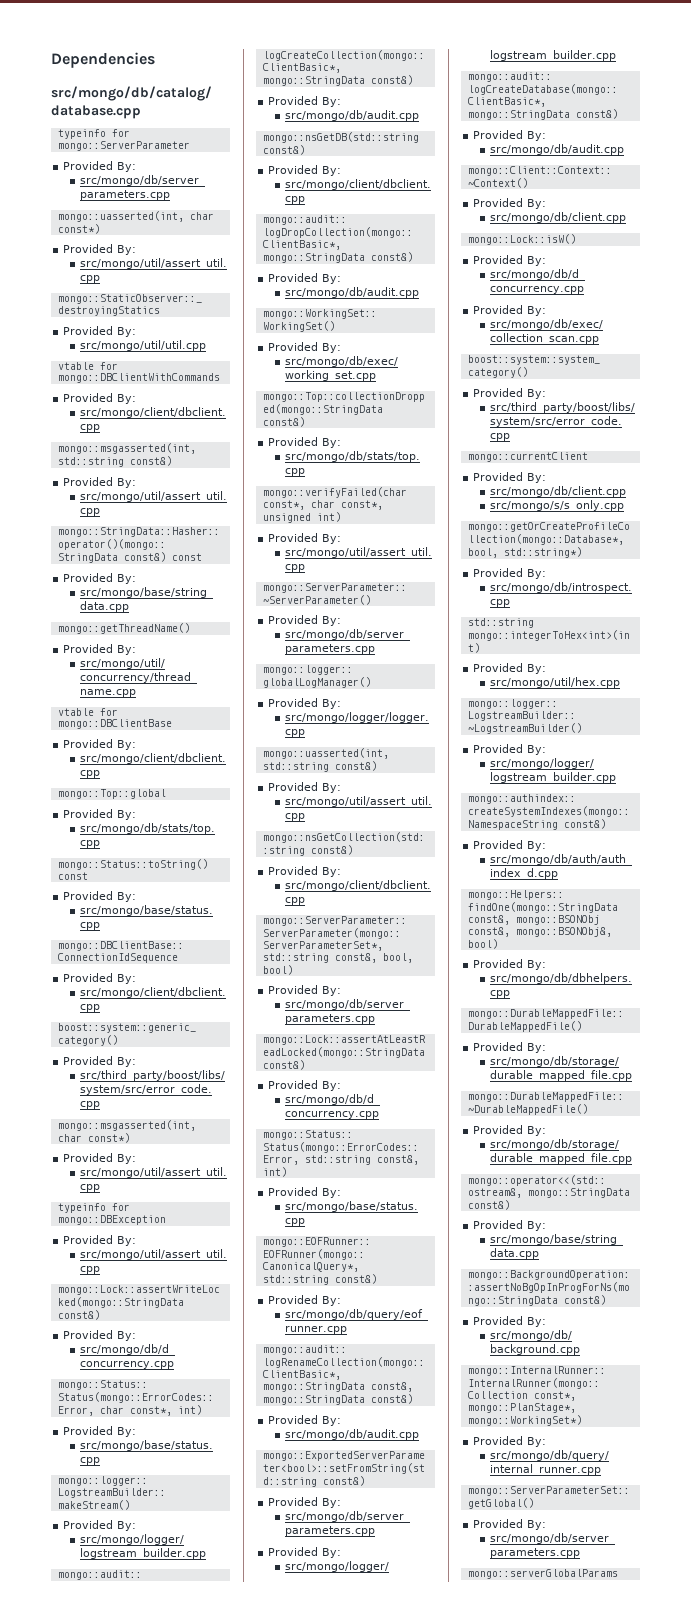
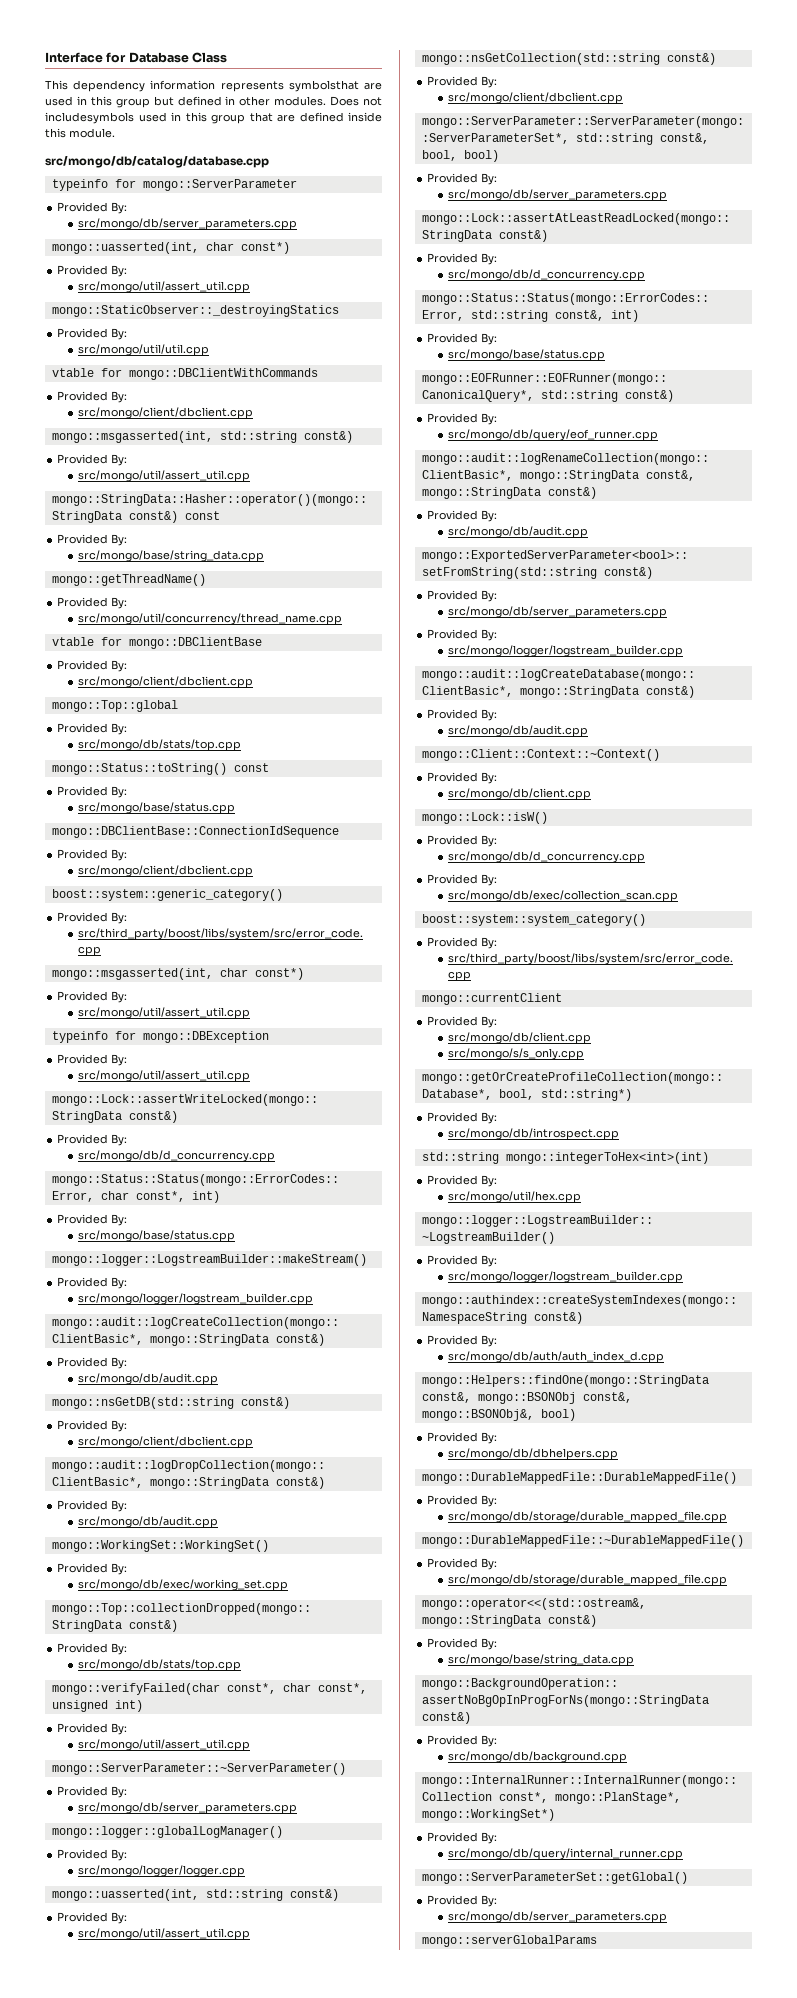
- Dependencies
+ Interface for Database Class
+ This dependency information represents symbolsthat are used in this group but defined in other modules. Does not includesymbols used in this group that are defined inside this module.

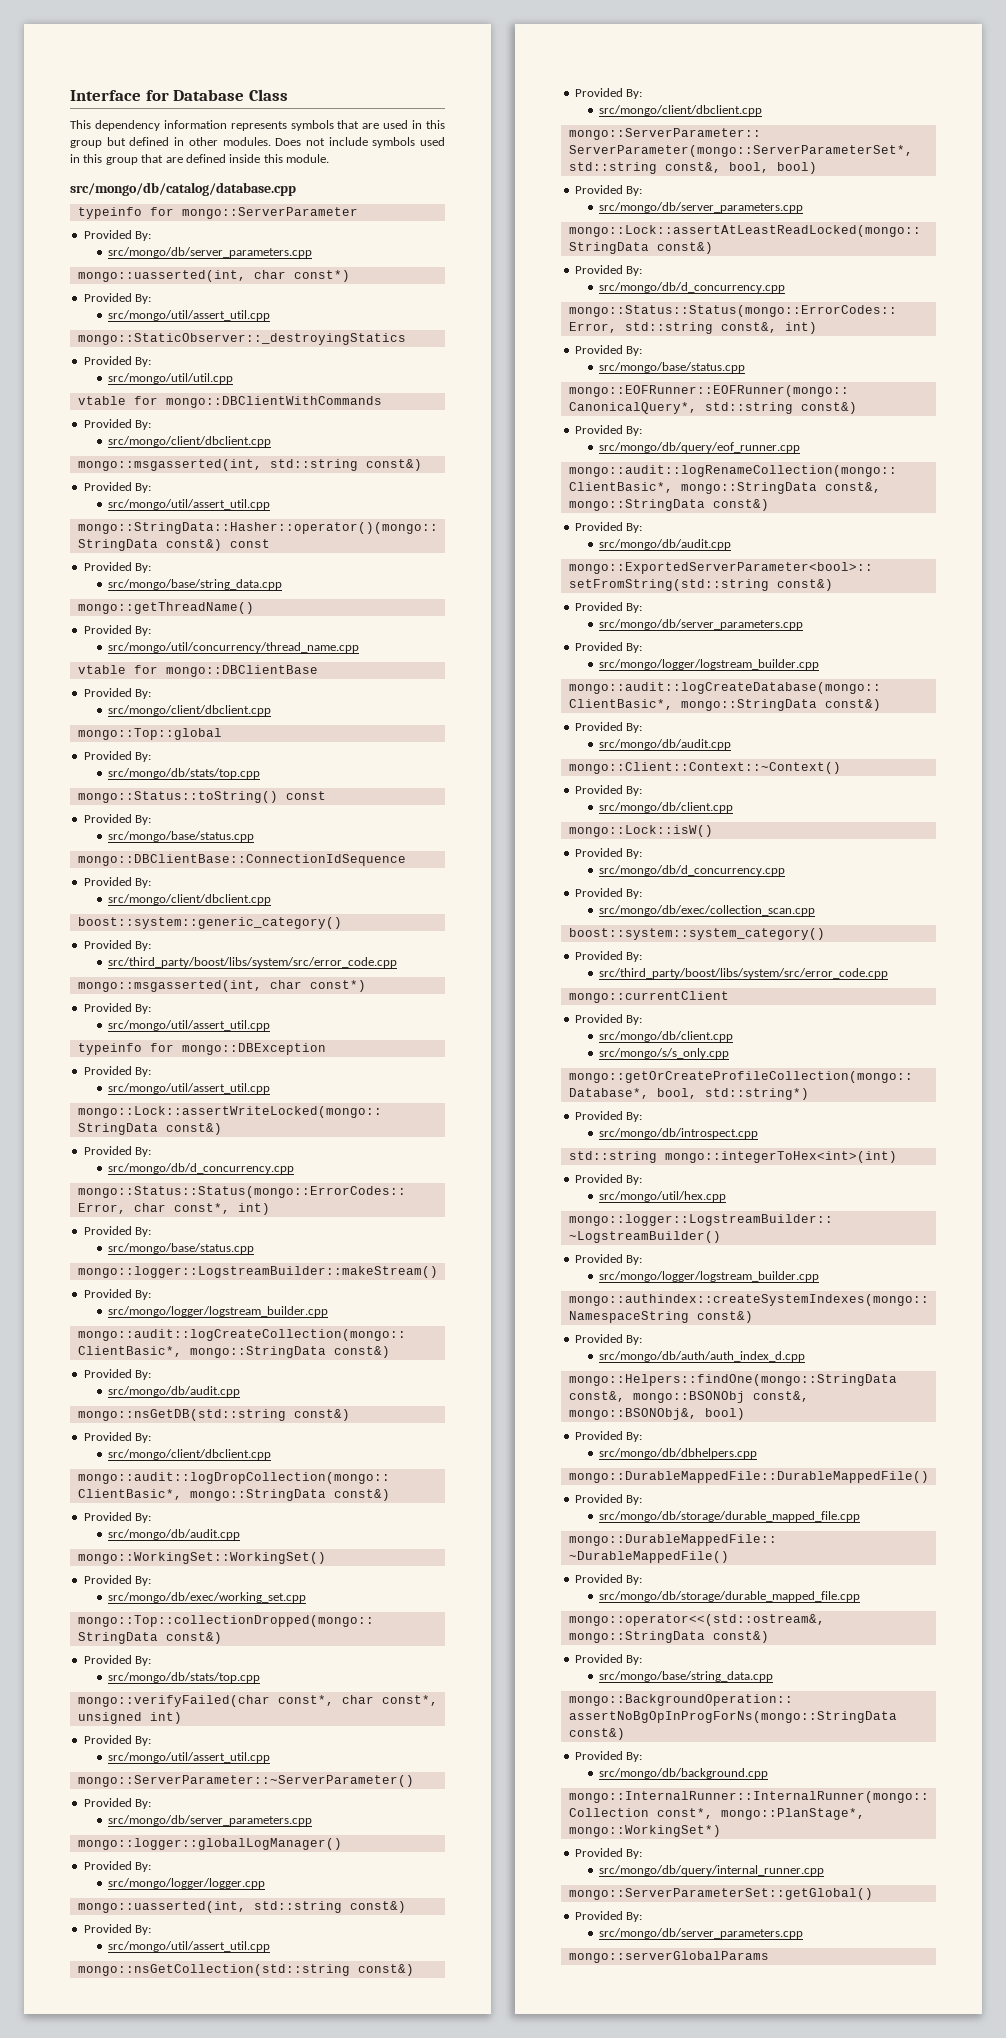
- This dependency information represents symbolsthat are used in this group but defined in other modules.
+ This dependency information represents symbols that are used in this group but defined in other modules.
- Does not includesymbols used in this group that are defined inside this module.
+ Does not include symbols used in this group that are defined inside this module.

